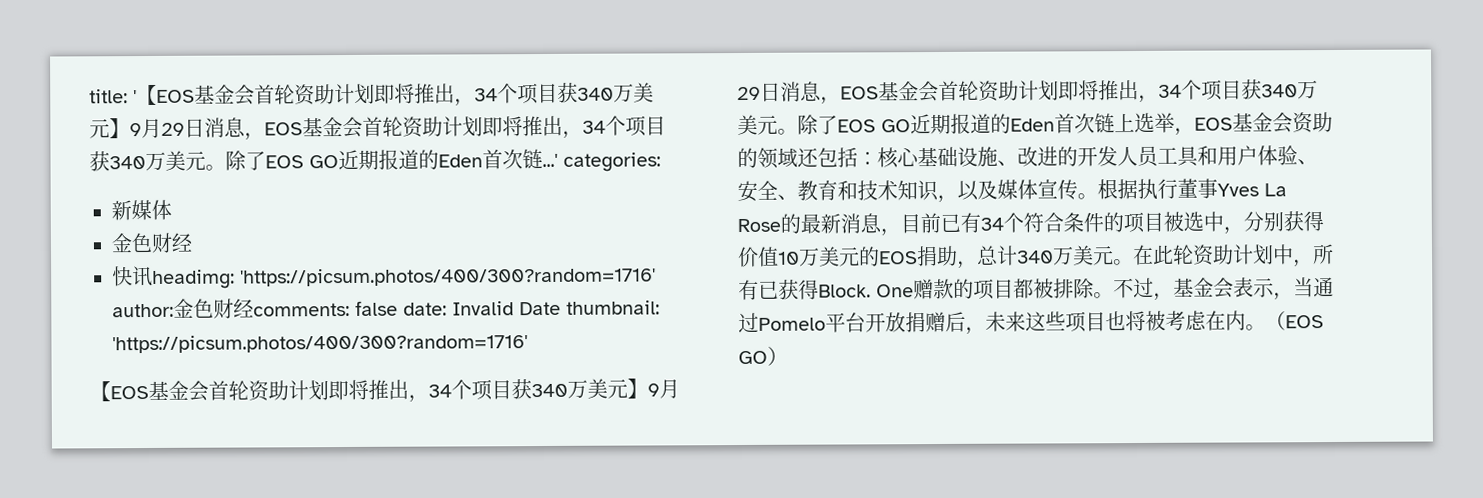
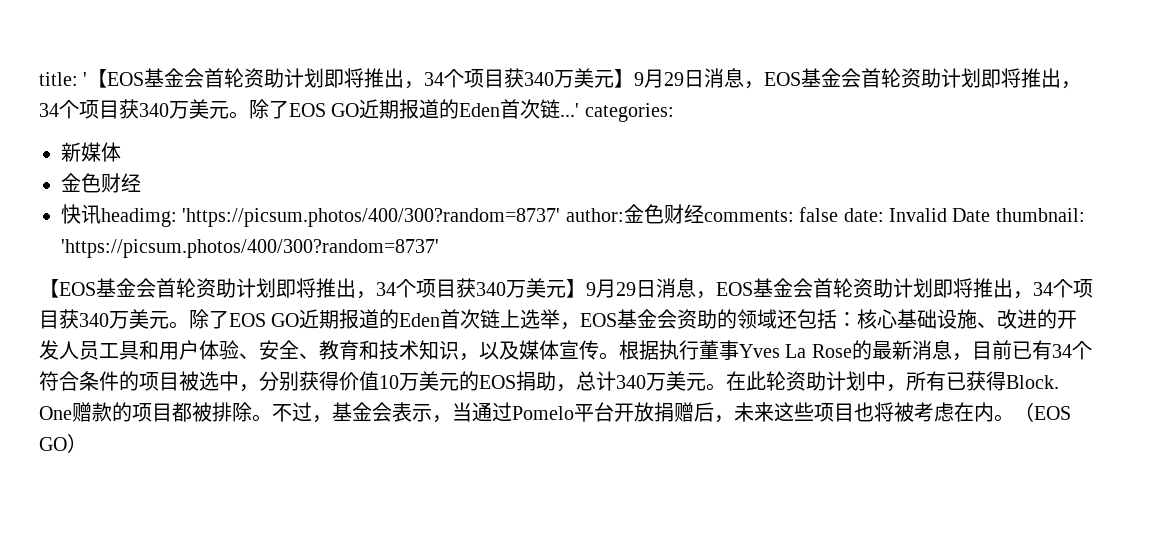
- 快讯headimg: 'https://picsum.photos/400/300?random=1716' author:金色财经comments: false date: Invalid Date thumbnail: 'https://picsum.photos/400/300?random=1716'
+ 快讯headimg: 'https://picsum.photos/400/300?random=8737' author:金色财经comments: false date: Invalid Date thumbnail: 'https://picsum.photos/400/300?random=8737'

